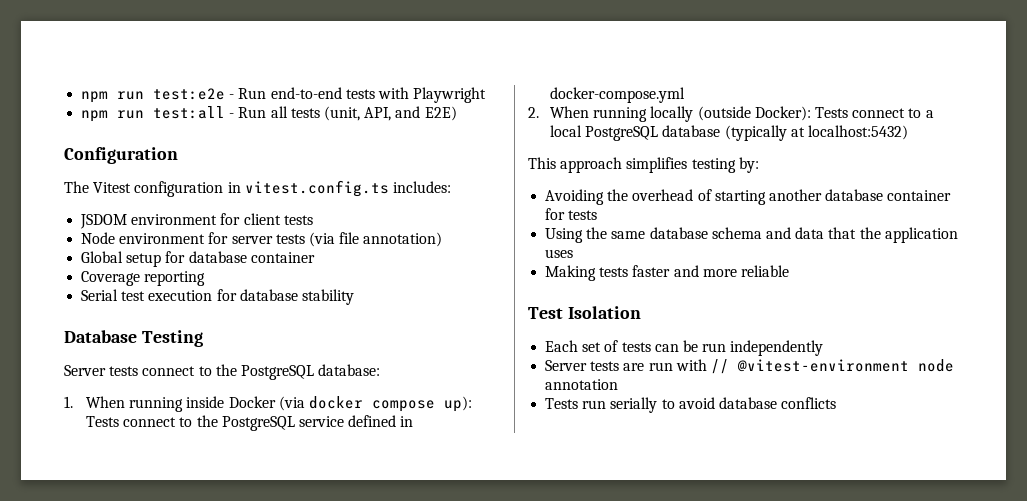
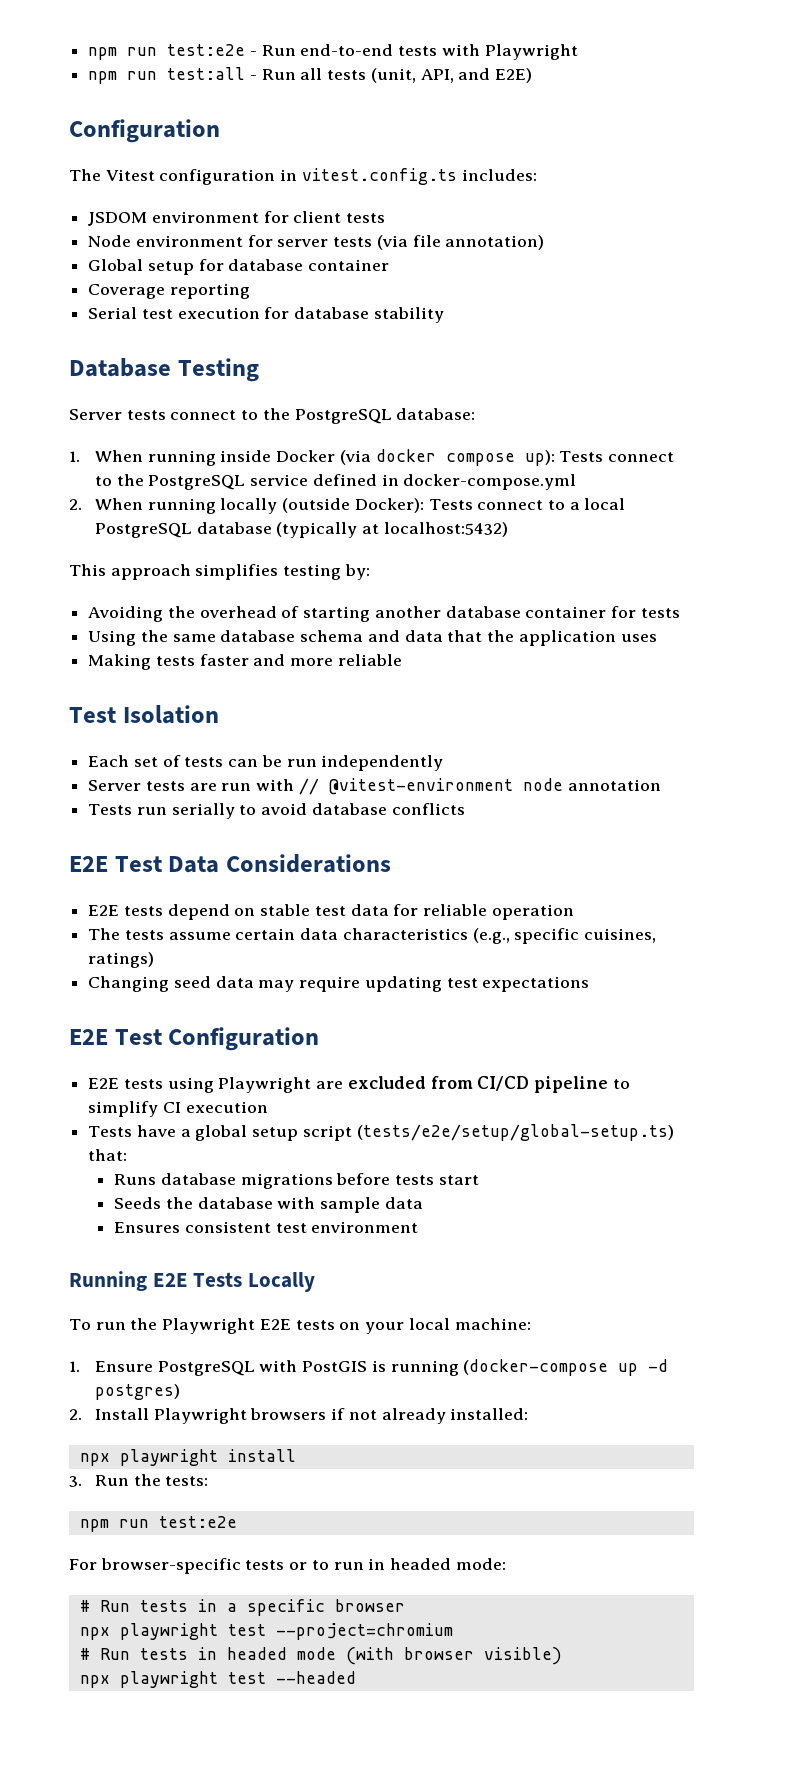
+ E2E Test Data Considerations
+ E2E tests depend on stable test data for reliable operation
+ The tests assume certain data characteristics (e.g., specific cuisines, ratings)
+ Changing seed data may require updating test expectations
+ E2E Test Configuration
+ E2E tests using Playwright are excluded from CI/CD pipeline to simplify CI execution
+ Tests have a global setup script (tests/e2e/setup/global-setup.ts) that:
+ Runs database migrations before tests start
+ Seeds the database with sample data
+ Ensures consistent test environment
+ Running E2E Tests Locally
+ To run the Playwright E2E tests on your local machine:
+ 1. Ensure PostgreSQL with PostGIS is running (docker-compose up -d postgres)
+ 2. Install Playwright browsers if not already installed:
+ npx playwright install
+ 3. Run the tests:
+ npm run test:e2e
+ For browser-specific tests or to run in headed mode:
+ # Run tests in a specific browser
+ npx playwright test --project=chromium
+ # Run tests in headed mode (with browser visible)
+ npx playwright test --headed

